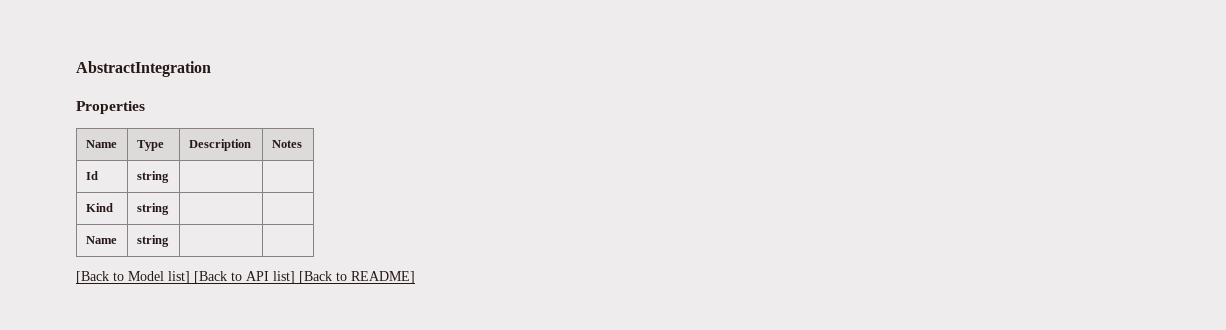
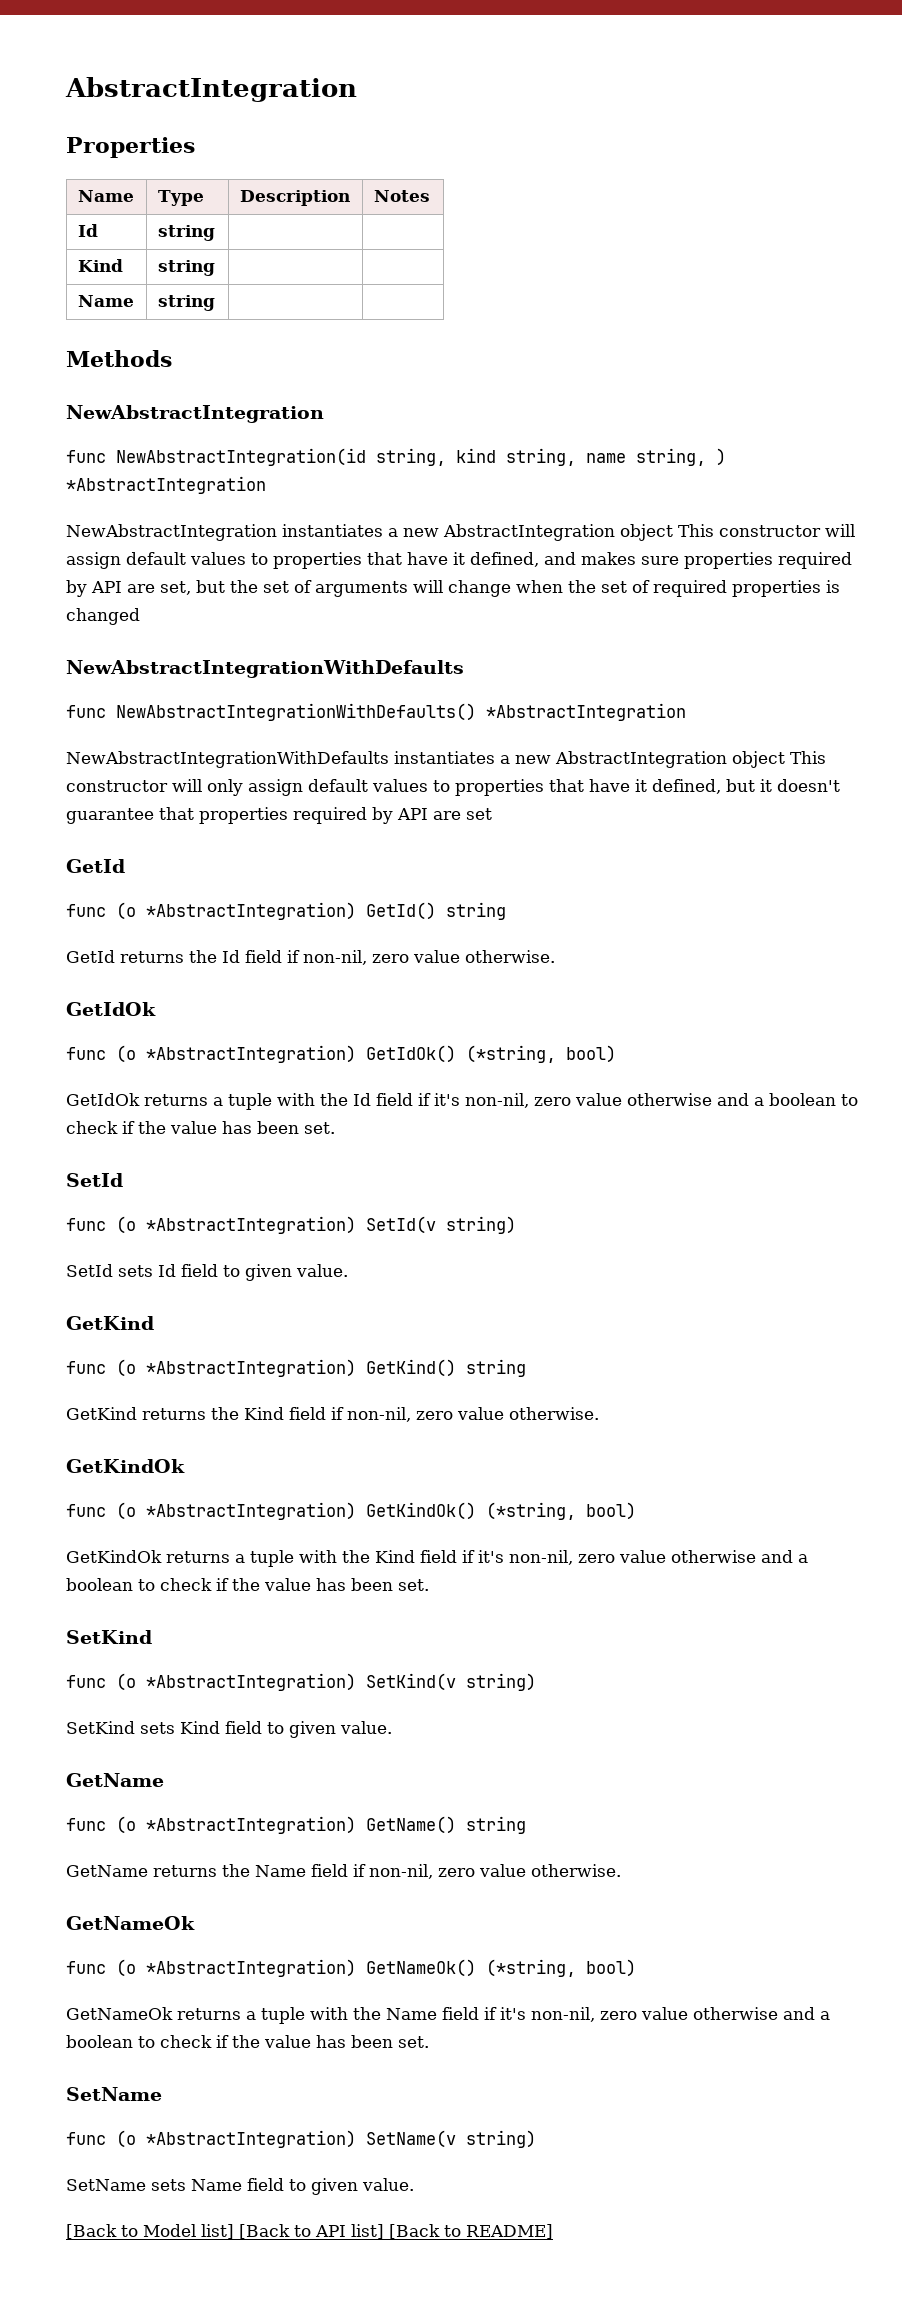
+ Methods
+ NewAbstractIntegration
+ func NewAbstractIntegration(id string, kind string, name string, ) *AbstractIntegration
+ NewAbstractIntegration instantiates a new AbstractIntegration object This constructor will assign default values to properties that have it defined, and makes sure properties required by API are set, but the set of arguments will change when the set of required properties is changed
+ NewAbstractIntegrationWithDefaults
+ func NewAbstractIntegrationWithDefaults() *AbstractIntegration
+ NewAbstractIntegrationWithDefaults instantiates a new AbstractIntegration object This constructor will only assign default values to properties that have it defined, but it doesn't guarantee that properties required by API are set
+ GetId
+ func (o *AbstractIntegration) GetId() string
+ GetId returns the Id field if non-nil, zero value otherwise.
+ GetIdOk
+ func (o *AbstractIntegration) GetIdOk() (*string, bool)
+ GetIdOk returns a tuple with the Id field if it's non-nil, zero value otherwise and a boolean to check if the value has been set.
+ SetId
+ func (o *AbstractIntegration) SetId(v string)
+ SetId sets Id field to given value.
+ GetKind
+ func (o *AbstractIntegration) GetKind() string
+ GetKind returns the Kind field if non-nil, zero value otherwise.
+ GetKindOk
+ func (o *AbstractIntegration) GetKindOk() (*string, bool)
+ GetKindOk returns a tuple with the Kind field if it's non-nil, zero value otherwise and a boolean to check if the value has been set.
+ SetKind
+ func (o *AbstractIntegration) SetKind(v string)
+ SetKind sets Kind field to given value.
+ GetName
+ func (o *AbstractIntegration) GetName() string
+ GetName returns the Name field if non-nil, zero value otherwise.
+ GetNameOk
+ func (o *AbstractIntegration) GetNameOk() (*string, bool)
+ GetNameOk returns a tuple with the Name field if it's non-nil, zero value otherwise and a boolean to check if the value has been set.
+ SetName
+ func (o *AbstractIntegration) SetName(v string)
+ SetName sets Name field to given value.

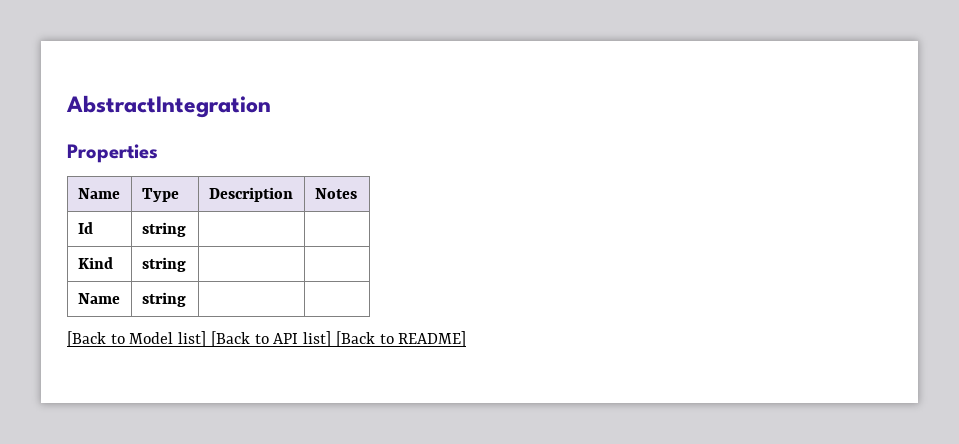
- Methods
- NewAbstractIntegration
- func NewAbstractIntegration(id string, kind string, name string, ) *AbstractIntegration
- NewAbstractIntegration instantiates a new AbstractIntegration object This constructor will assign default values to properties that have it defined, and makes sure properties required by API are set, but the set of arguments will change when the set of required properties is changed
- NewAbstractIntegrationWithDefaults
- func NewAbstractIntegrationWithDefaults() *AbstractIntegration
- NewAbstractIntegrationWithDefaults instantiates a new AbstractIntegration object This constructor will only assign default values to properties that have it defined, but it doesn't guarantee that properties required by API are set
- GetId
- func (o *AbstractIntegration) GetId() string
- GetId returns the Id field if non-nil, zero value otherwise.
- GetIdOk
- func (o *AbstractIntegration) GetIdOk() (*string, bool)
- GetIdOk returns a tuple with the Id field if it's non-nil, zero value otherwise and a boolean to check if the value has been set.
- SetId
- func (o *AbstractIntegration) SetId(v string)
- SetId sets Id field to given value.
- GetKind
- func (o *AbstractIntegration) GetKind() string
- GetKind returns the Kind field if non-nil, zero value otherwise.
- GetKindOk
- func (o *AbstractIntegration) GetKindOk() (*string, bool)
- GetKindOk returns a tuple with the Kind field if it's non-nil, zero value otherwise and a boolean to check if the value has been set.
- SetKind
- func (o *AbstractIntegration) SetKind(v string)
- SetKind sets Kind field to given value.
- GetName
- func (o *AbstractIntegration) GetName() string
- GetName returns the Name field if non-nil, zero value otherwise.
- GetNameOk
- func (o *AbstractIntegration) GetNameOk() (*string, bool)
- GetNameOk returns a tuple with the Name field if it's non-nil, zero value otherwise and a boolean to check if the value has been set.
- SetName
- func (o *AbstractIntegration) SetName(v string)
- SetName sets Name field to given value.

